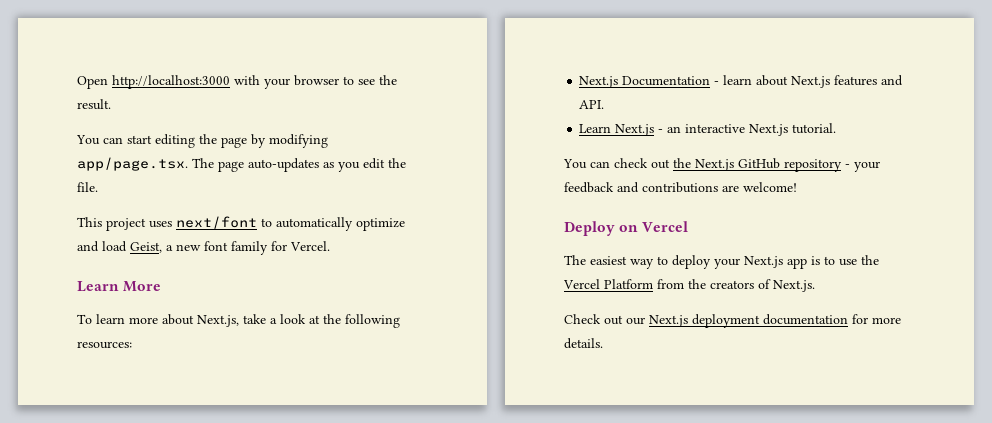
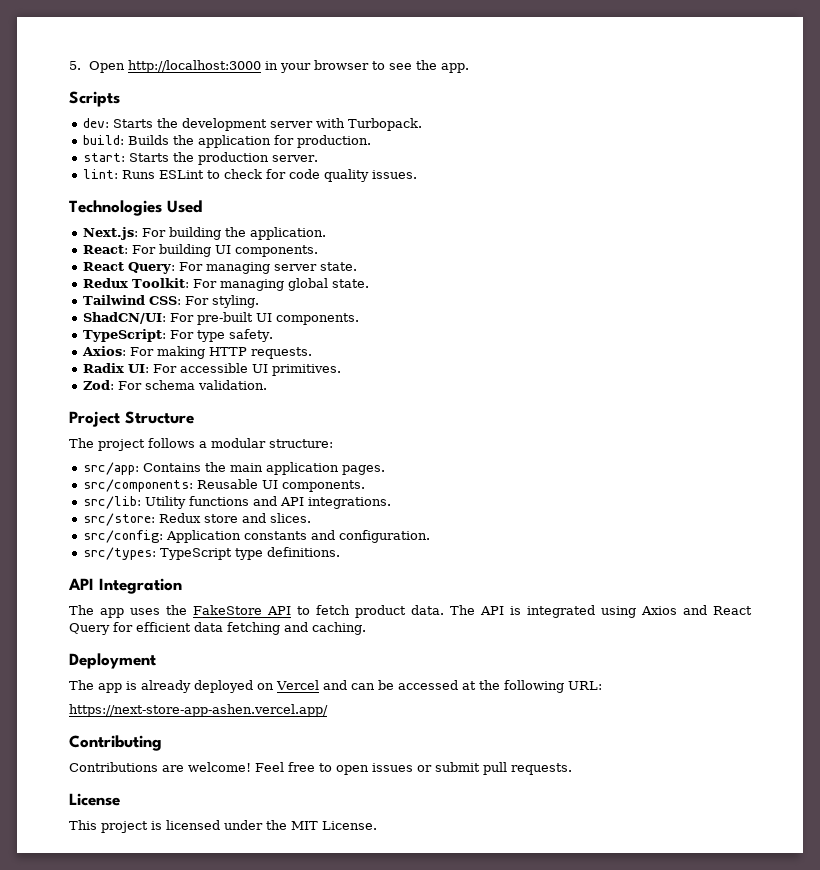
- Open http://localhost:3000 with your browser to see the result.
- You can start editing the page by modifying app/page.tsx. The page auto-updates as you edit the file.
- This project uses next/font to automatically optimize and load Geist, a new font family for Vercel.
- Learn More
- To learn more about Next.js, take a look at the following resources:
- Next.js Documentation - learn about Next.js features and API.
- Learn Next.js - an interactive Next.js tutorial.
- You can check out the Next.js GitHub repository - your feedback and contributions are welcome!
- Deploy on Vercel
- The easiest way to deploy your Next.js app is to use the Vercel Platform from the creators of Next.js.
- Check out our Next.js deployment documentation for more details.
+ 5. Open http://localhost:3000 in your browser to see the app.
+ Scripts
+ dev: Starts the development server with Turbopack.
+ build: Builds the application for production.
+ start: Starts the production server.
+ lint: Runs ESLint to check for code quality issues.
+ Technologies Used
+ Next.js: For building the application.
+ React: For building UI components.
+ React Query: For managing server state.
+ Redux Toolkit: For managing global state.
+ Tailwind CSS: For styling.
+ ShadCN/UI: For pre-built UI components.
+ TypeScript: For type safety.
+ Axios: For making HTTP requests.
+ Radix UI: For accessible UI primitives.
+ Zod: For schema validation.
+ Project Structure
+ The project follows a modular structure:
+ src/app: Contains the main application pages.
+ src/components: Reusable UI components.
+ src/lib: Utility functions and API integrations.
+ src/store: Redux store and slices.
+ src/config: Application constants and configuration.
+ src/types: TypeScript type definitions.
+ API Integration
+ The app uses the FakeStore API to fetch product data. The API is integrated using Axios and React Query for efficient data fetching and caching.
+ Deployment
+ The app is already deployed on Vercel and can be accessed at the following URL:
+ https://next-store-app-ashen.vercel.app/
+ Contributing
+ Contributions are welcome! Feel free to open issues or submit pull requests.
+ License
+ This project is licensed under the MIT License.

